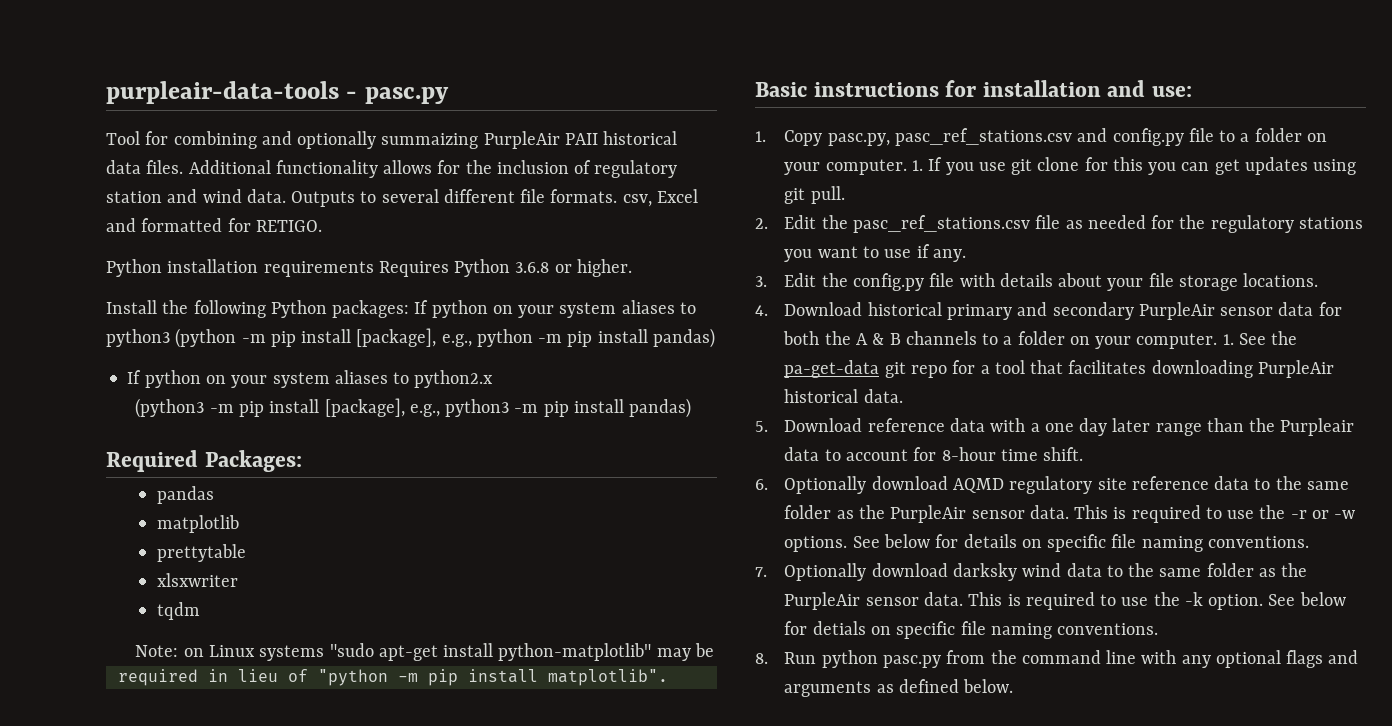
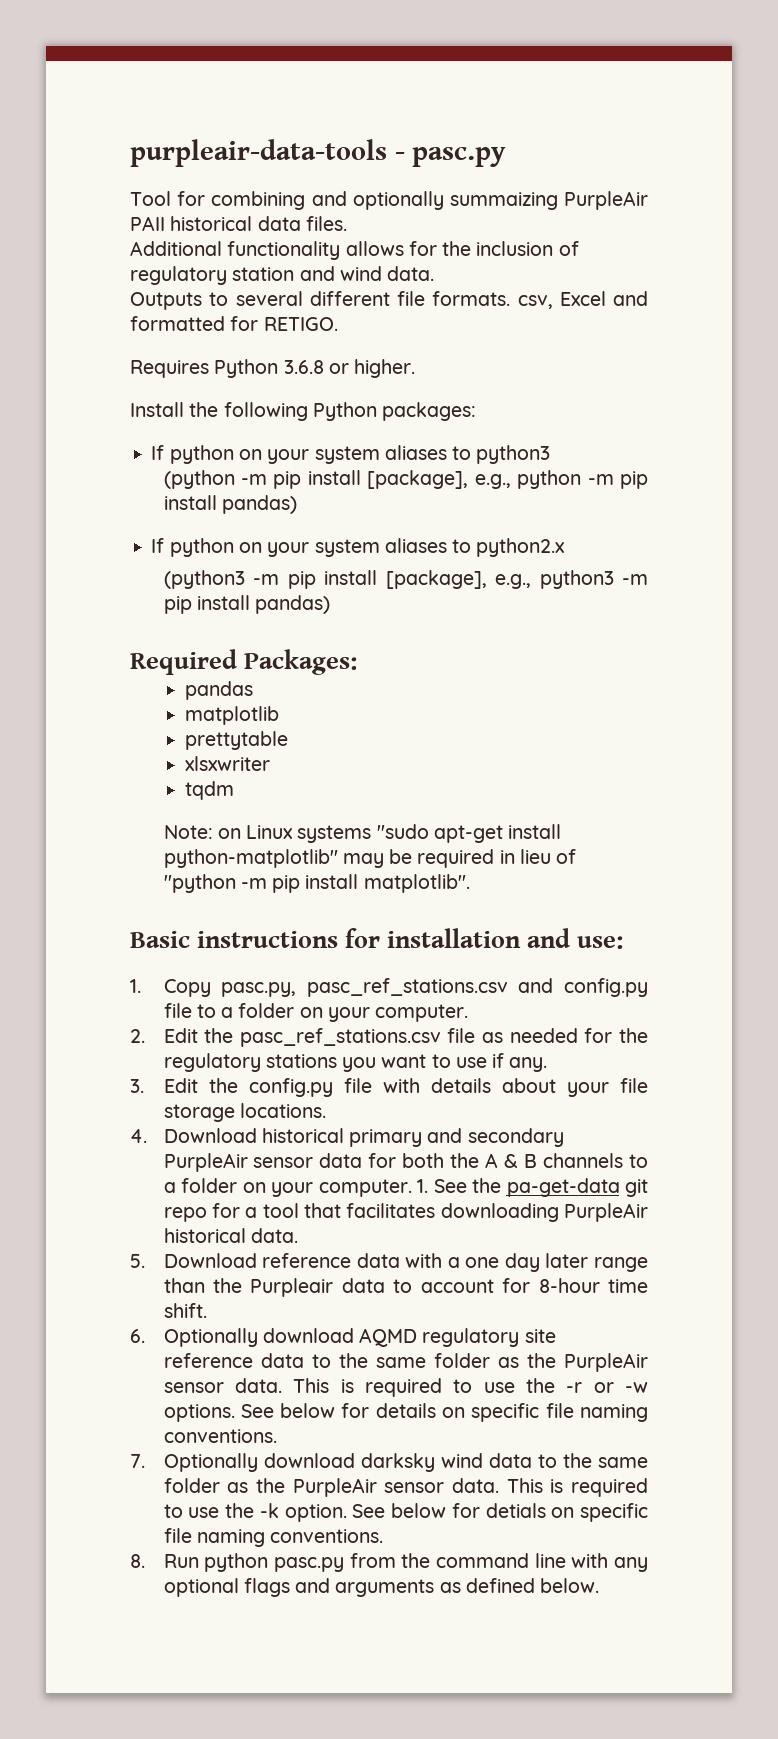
- Tool for combining and optionally summaizing PurpleAir PAII historical data files. Additional functionality allows for the inclusion of regulatory station and wind data. Outputs to several different file formats. csv, Excel and formatted for RETIGO.
+ Tool for combining and optionally summaizing PurpleAir PAII historical data files.
+ Additional functionality allows for the inclusion of regulatory station and wind data.
+ Outputs to several different file formats. csv, Excel and formatted for RETIGO.
- Python installation requirements Requires Python 3.6.8 or higher.
+ Requires Python 3.6.8 or higher.
- Install the following Python packages: If python on your system aliases to python3 (python -m pip install [package], e.g., python -m pip install pandas)
+ Install the following Python packages:
+ If python on your system aliases to python3
+ (python -m pip install [package], e.g., python -m pip install pandas)
- Note: on Linux systems "sudo apt-get install python-matplotlib" may be
- required in lieu of "python -m pip install matplotlib".
+ Note: on Linux systems "sudo apt-get install python-matplotlib" may be required in lieu of "python -m pip install matplotlib".
- 1. If you use git clone for this you can get updates using git pull.

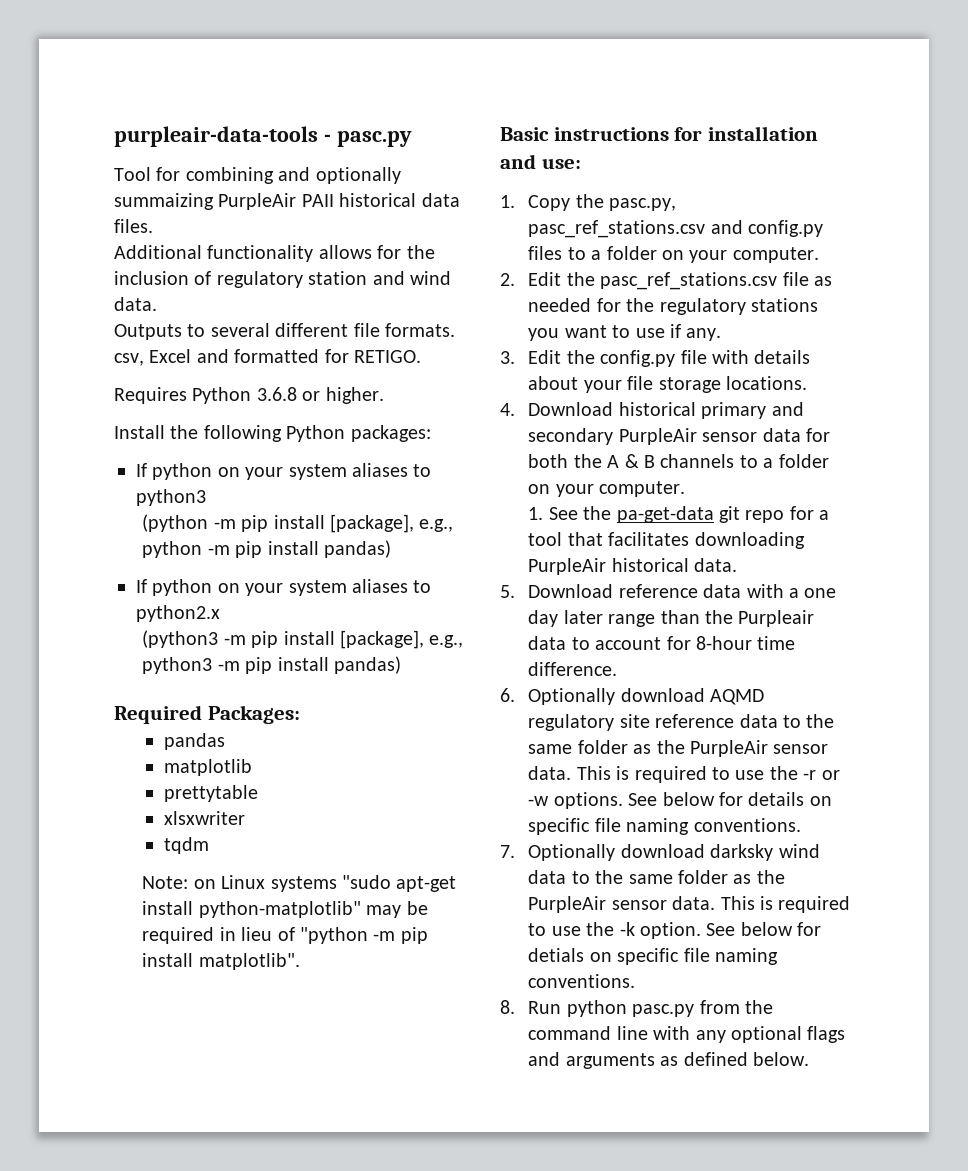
- 1. Copy pasc.py, pasc_ref_stations.csv and config.py file to a folder on your computer.
+ 1. Copy the pasc.py, pasc_ref_stations.csv and config.py files to a folder on your computer.
- 4. Download historical primary and secondary PurpleAir sensor data for both the A & B channels to a folder on your computer. 1. See the pa-get-data git repo for a tool that facilitates downloading PurpleAir historical data.
+ 4. Download historical primary and secondary PurpleAir sensor data for both the A & B channels to a folder on your computer.
+ 1. See the pa-get-data git repo for a tool that facilitates downloading PurpleAir historical data.
- 5. Download reference data with a one day later range than the Purpleair data to account for 8-hour time shift.
+ 5. Download reference data with a one day later range than the Purpleair data to account for 8-hour time difference.

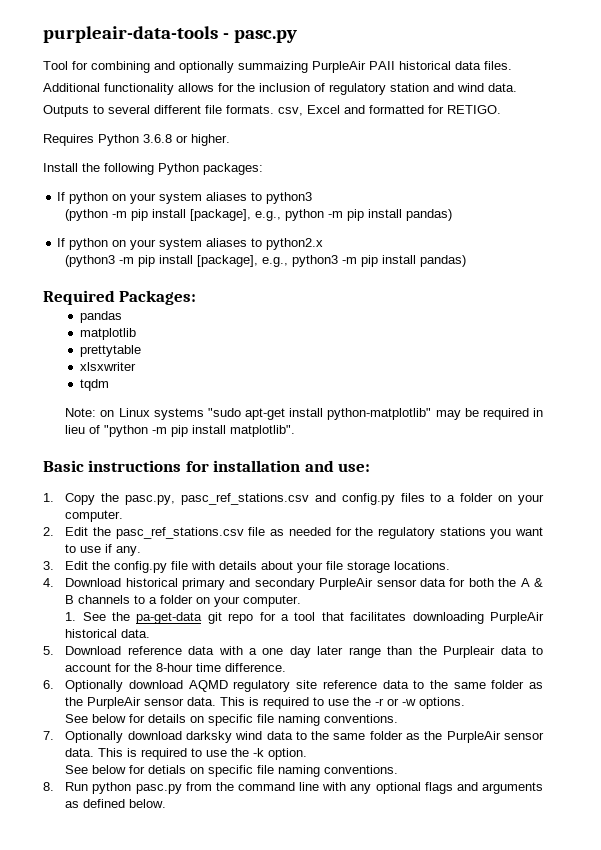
- 5. Download reference data with a one day later range than the Purpleair data to account for 8-hour time difference.
+ 5. Download reference data with a one day later range than the Purpleair data to account for the 8-hour time difference.
- This is required to use the -r or -w options. See below for details on specific file naming conventions.
+ This is required to use the -r or -w options.
+ See below for details on specific file naming conventions.
- This is required to use the -k option. See below for detials on specific file naming conventions.
+ This is required to use the -k option.
+ See below for detials on specific file naming conventions.

